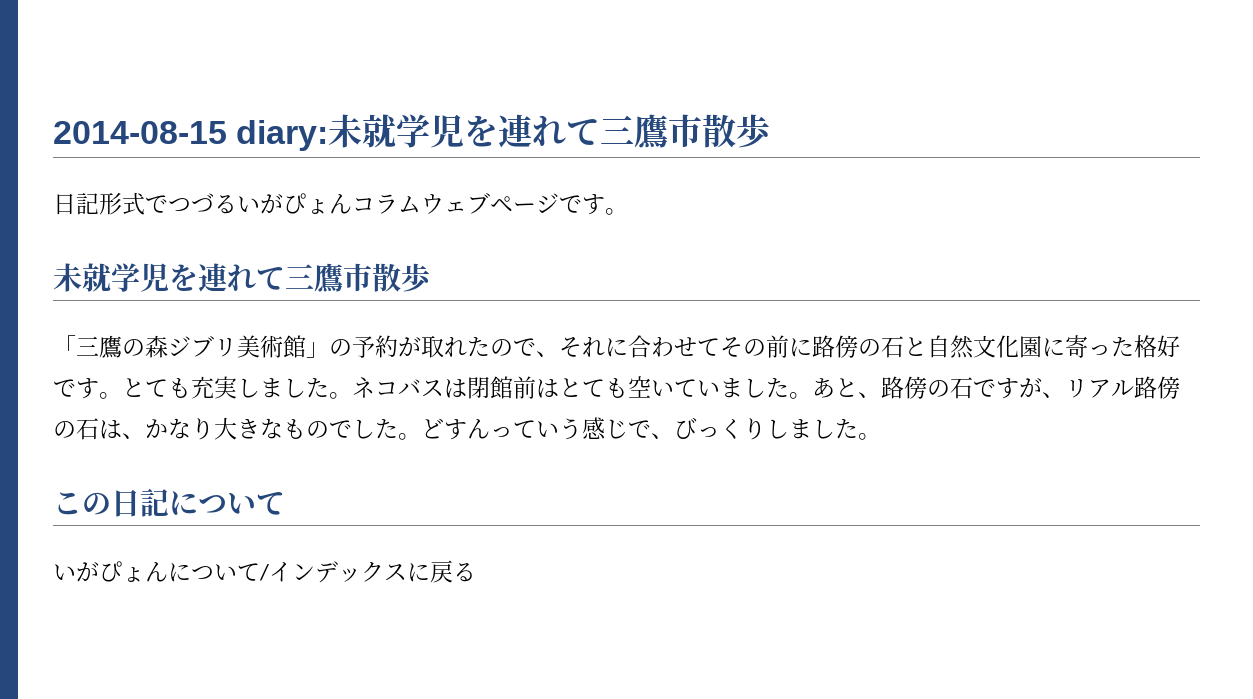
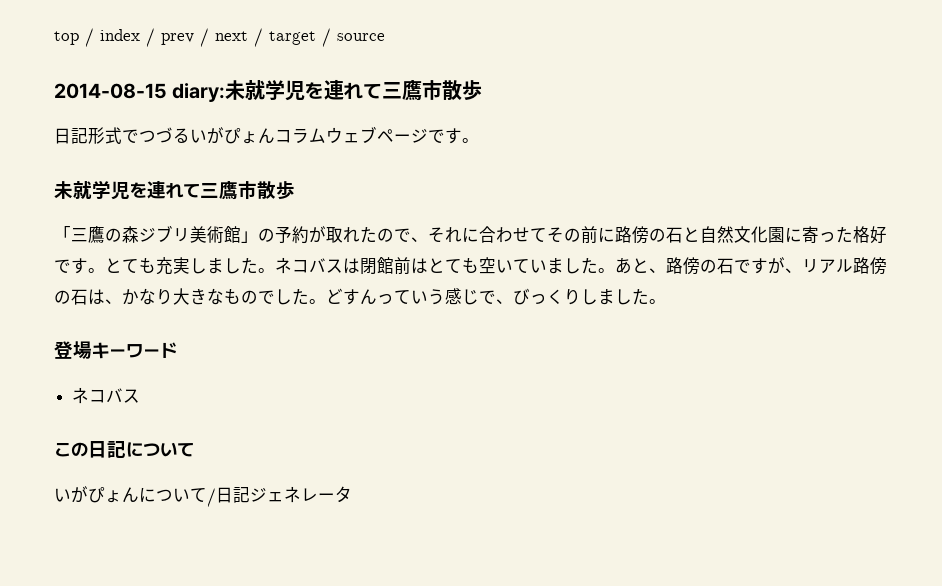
+ top / index / prev / next / target / source
+ 登場キーワード
+ ネコバス
- いがぴょんについて/インデックスに戻る
+ いがぴょんについて/日記ジェネレータ

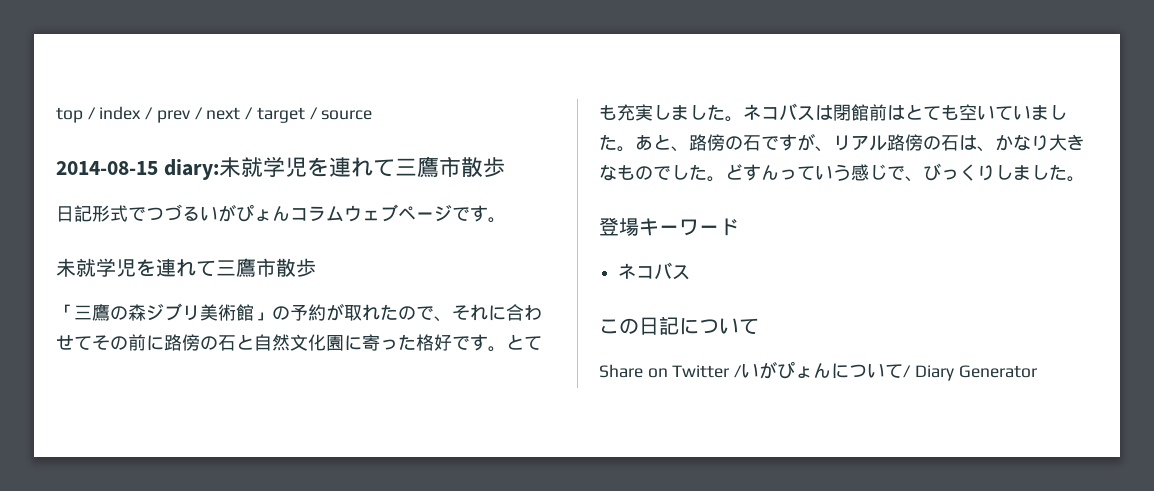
- いがぴょんについて/日記ジェネレータ
+ Share on Twitter /いがぴょんについて/ Diary Generator

